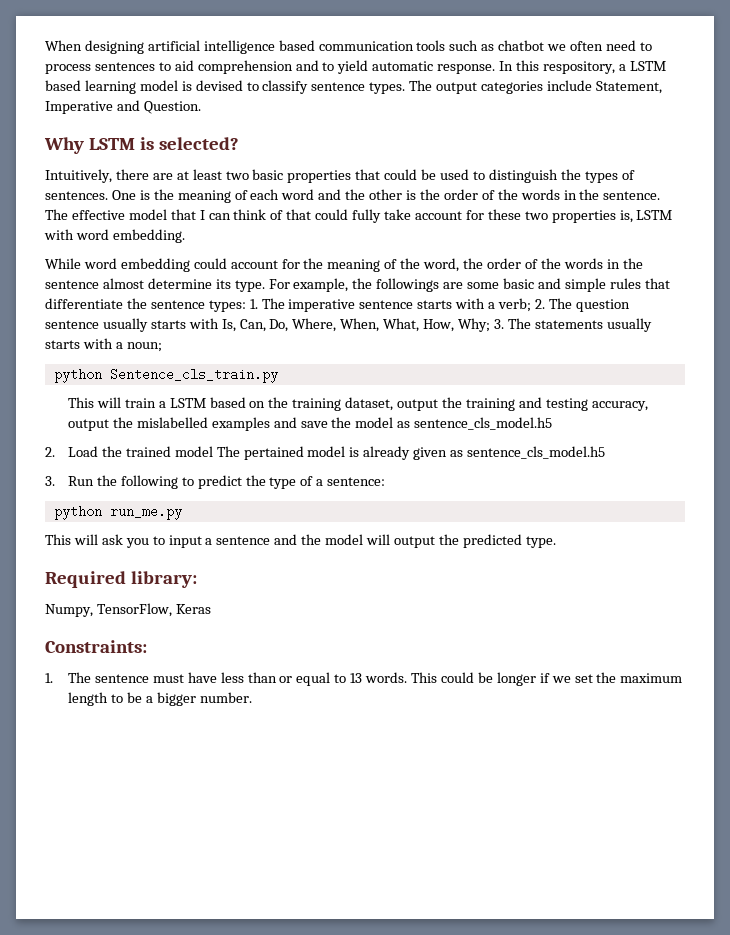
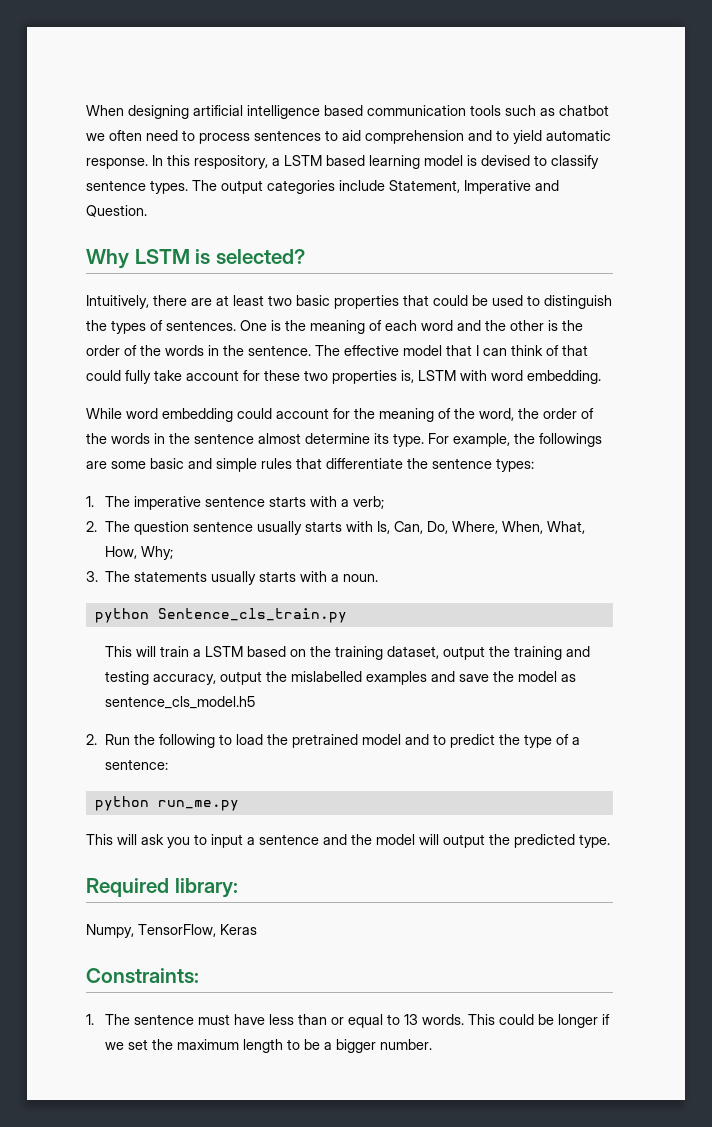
- For example, the followings are some basic and simple rules that differentiate the sentence types: 1. The imperative sentence starts with a verb; 2. The question sentence usually starts with Is, Can, Do, Where, When, What, How, Why; 3. The statements usually starts with a noun;
+ For example, the followings are some basic and simple rules that differentiate the sentence types:
+ 1. The imperative sentence starts with a verb;
+ 2. The question sentence usually starts with Is, Can, Do, Where, When, What, How, Why;
+ 3. The statements usually starts with a noun.
- 2. Load the trained model The pertained model is already given as sentence_cls_model.h5
- 3. Run the following to predict the type of a sentence:
+ 2. Run the following to load the pretrained model and to predict the type of a sentence:

